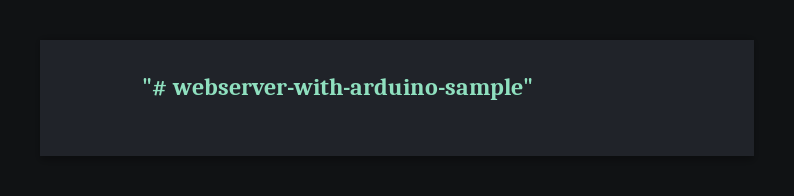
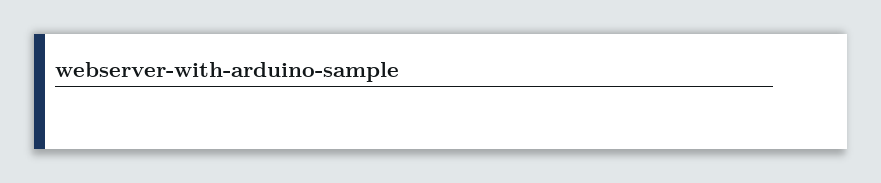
- "# webserver-with-arduino-sample"
+ webserver-with-arduino-sample

